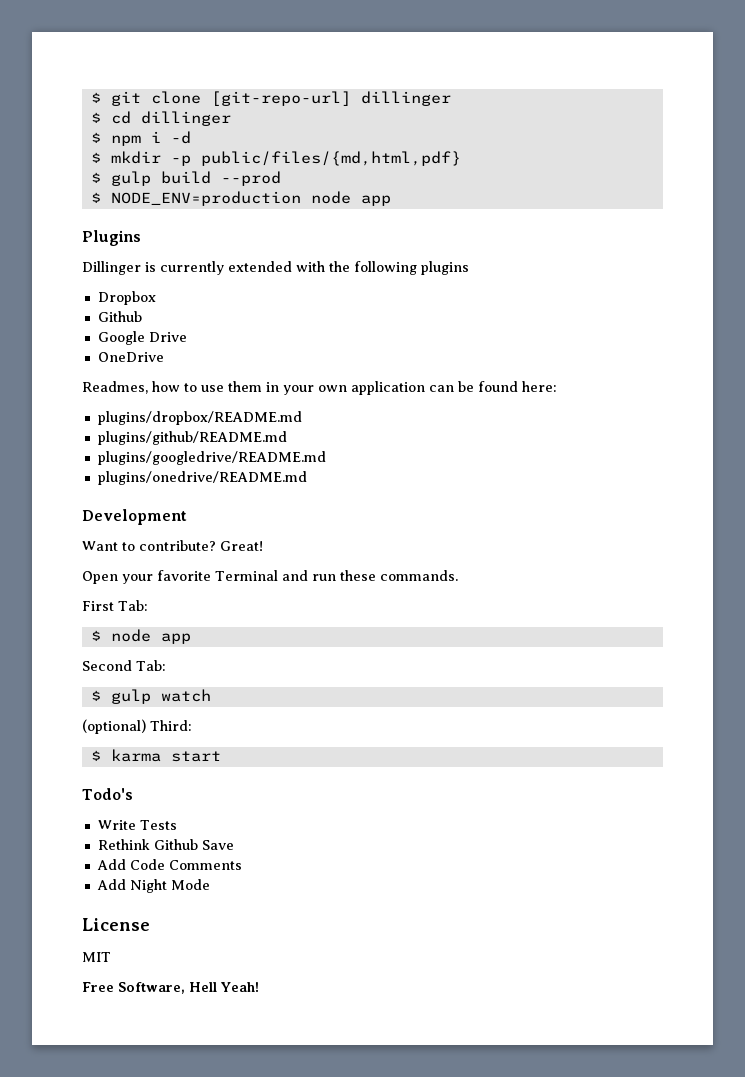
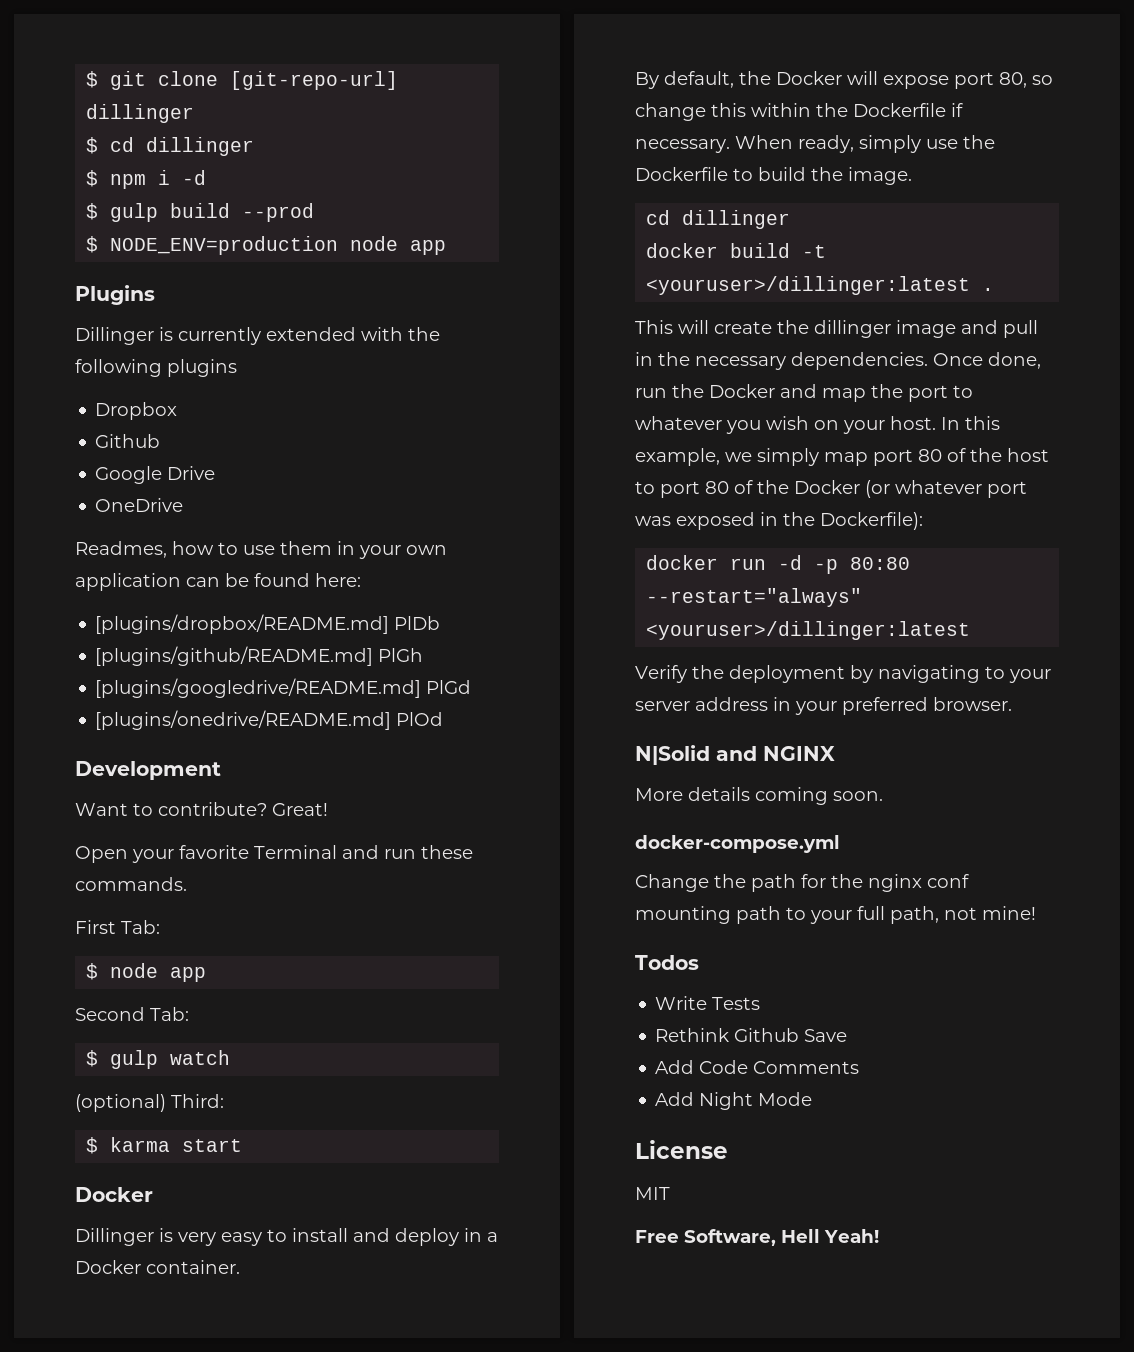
- $ mkdir -p public/files/{md,html,pdf}
- plugins/dropbox/README.md
- plugins/github/README.md
- plugins/googledrive/README.md
- plugins/onedrive/README.md
+ [plugins/dropbox/README.md] PlDb
+ [plugins/github/README.md] PlGh
+ [plugins/googledrive/README.md] PlGd
+ [plugins/onedrive/README.md] PlOd
  $ karma start
- Todo's
+ Docker
+ Dillinger is very easy to install and deploy in a Docker container.
+ By default, the Docker will expose port 80, so change this within the Dockerfile if necessary. When ready, simply use the Dockerfile to build the image.
+ cd dillinger
+ docker build -t <youruser>/dillinger:latest .
+ This will create the dillinger image and pull in the necessary dependencies. Once done, run the Docker and map the port to whatever you wish on your host. In this example, we simply map port 80 of the host to port 80 of the Docker (or whatever port was exposed in the Dockerfile):
+ docker run -d -p 80:80 --restart="always" <youruser>/dillinger:latest
+ Verify the deployment by navigating to your server address in your preferred browser.
+ N|Solid and NGINX
+ More details coming soon.
+ docker-compose.yml
+ Change the path for the nginx conf mounting path to your full path, not mine!
+ Todos

